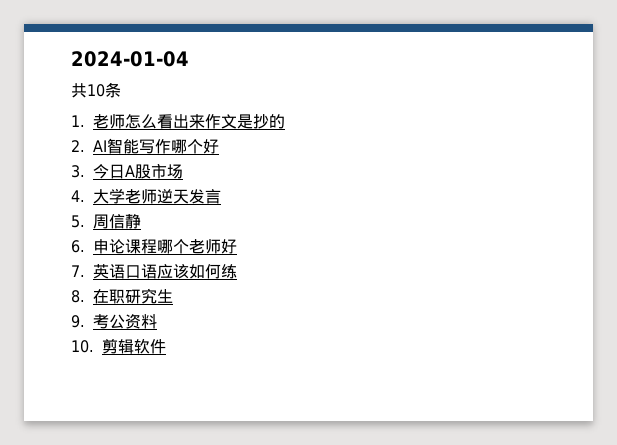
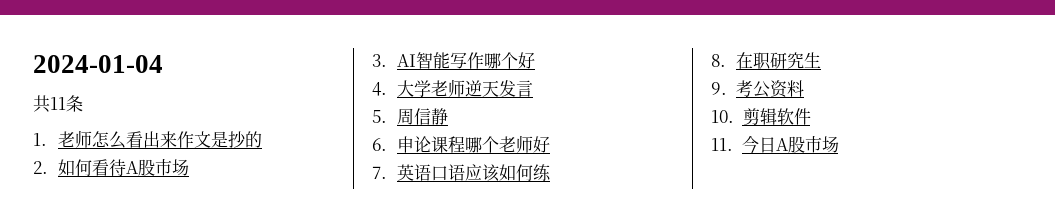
- 共10条
+ 共11条
- 2. AI智能写作哪个好
+ 2.如何看待A股市场
+ 3. AI智能写作哪个好
- 3.今日A股市场
+ 11.今日A股市场

